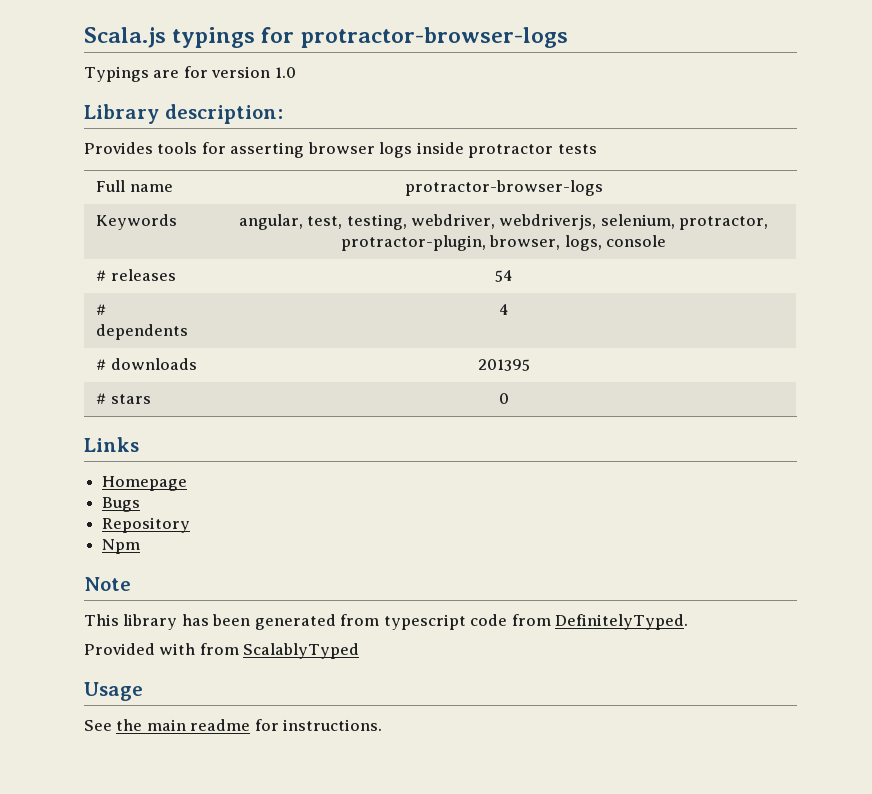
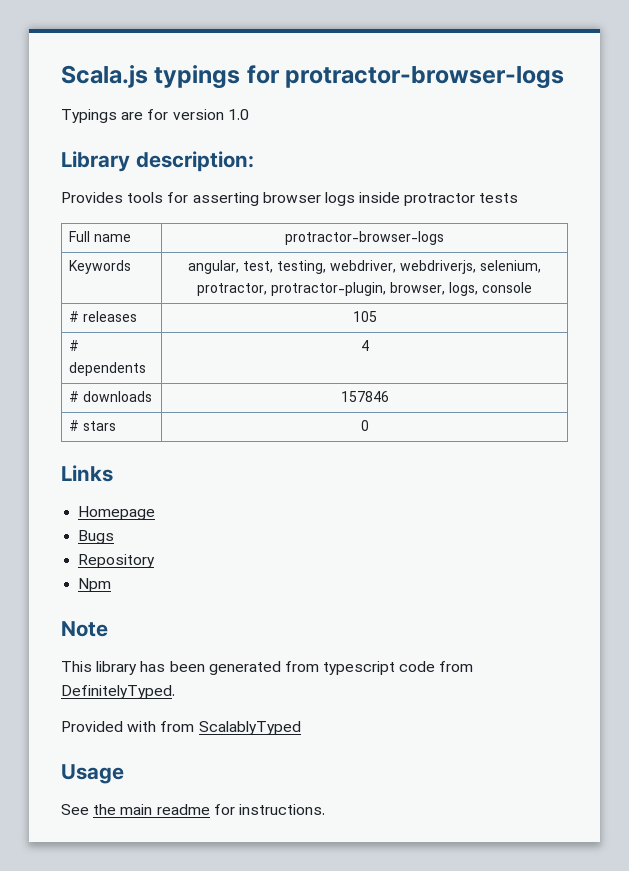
- # releases | 54
+ # releases | 105
- # downloads | 201395
+ # downloads | 157846

